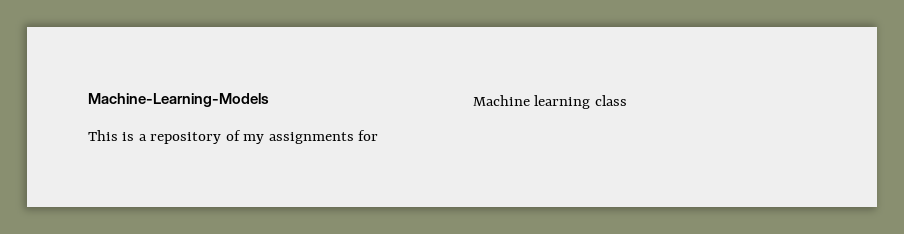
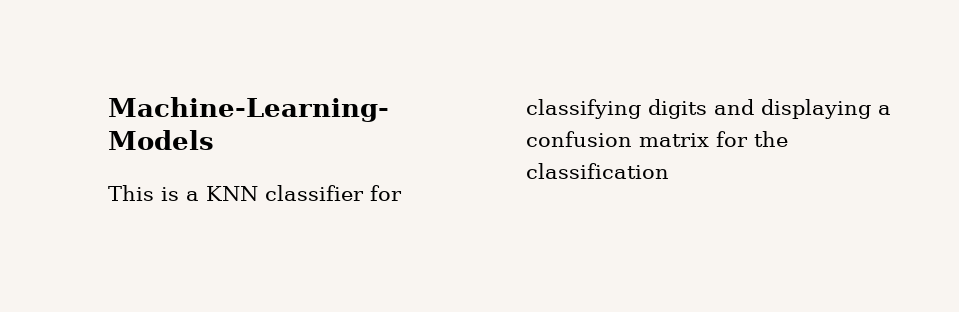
- This is a repository of my assignments for Machine learning class
+ This is a KNN classifier for classifying digits and displaying a confusion matrix for the classification

